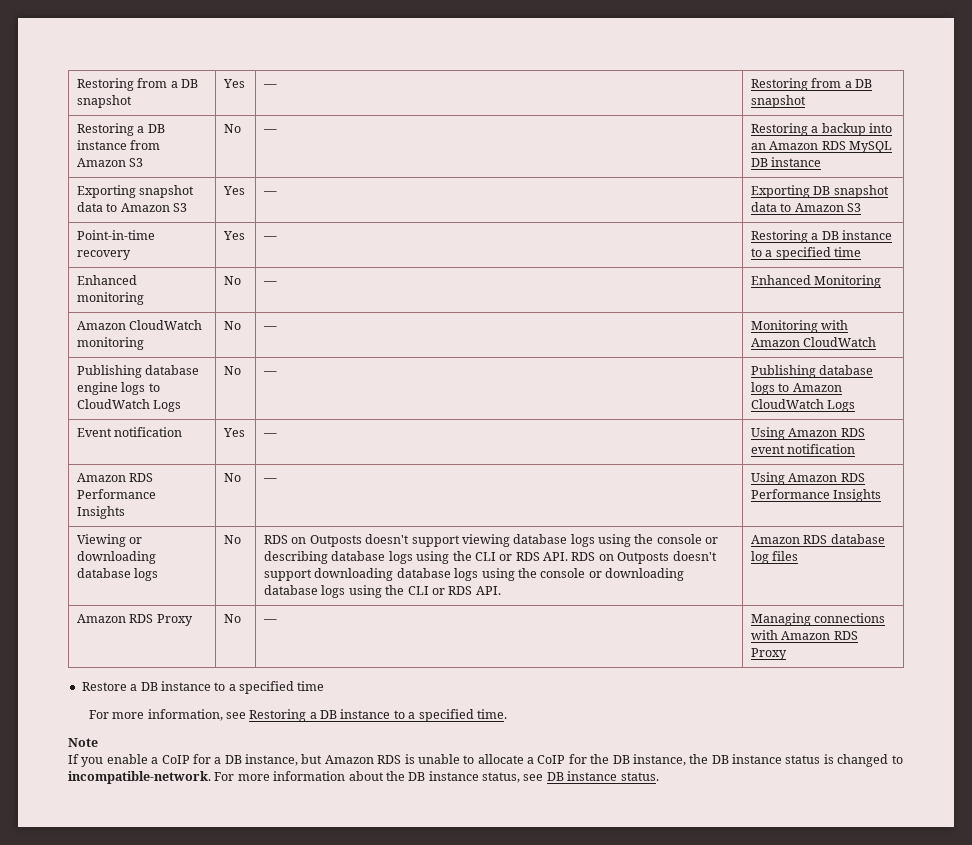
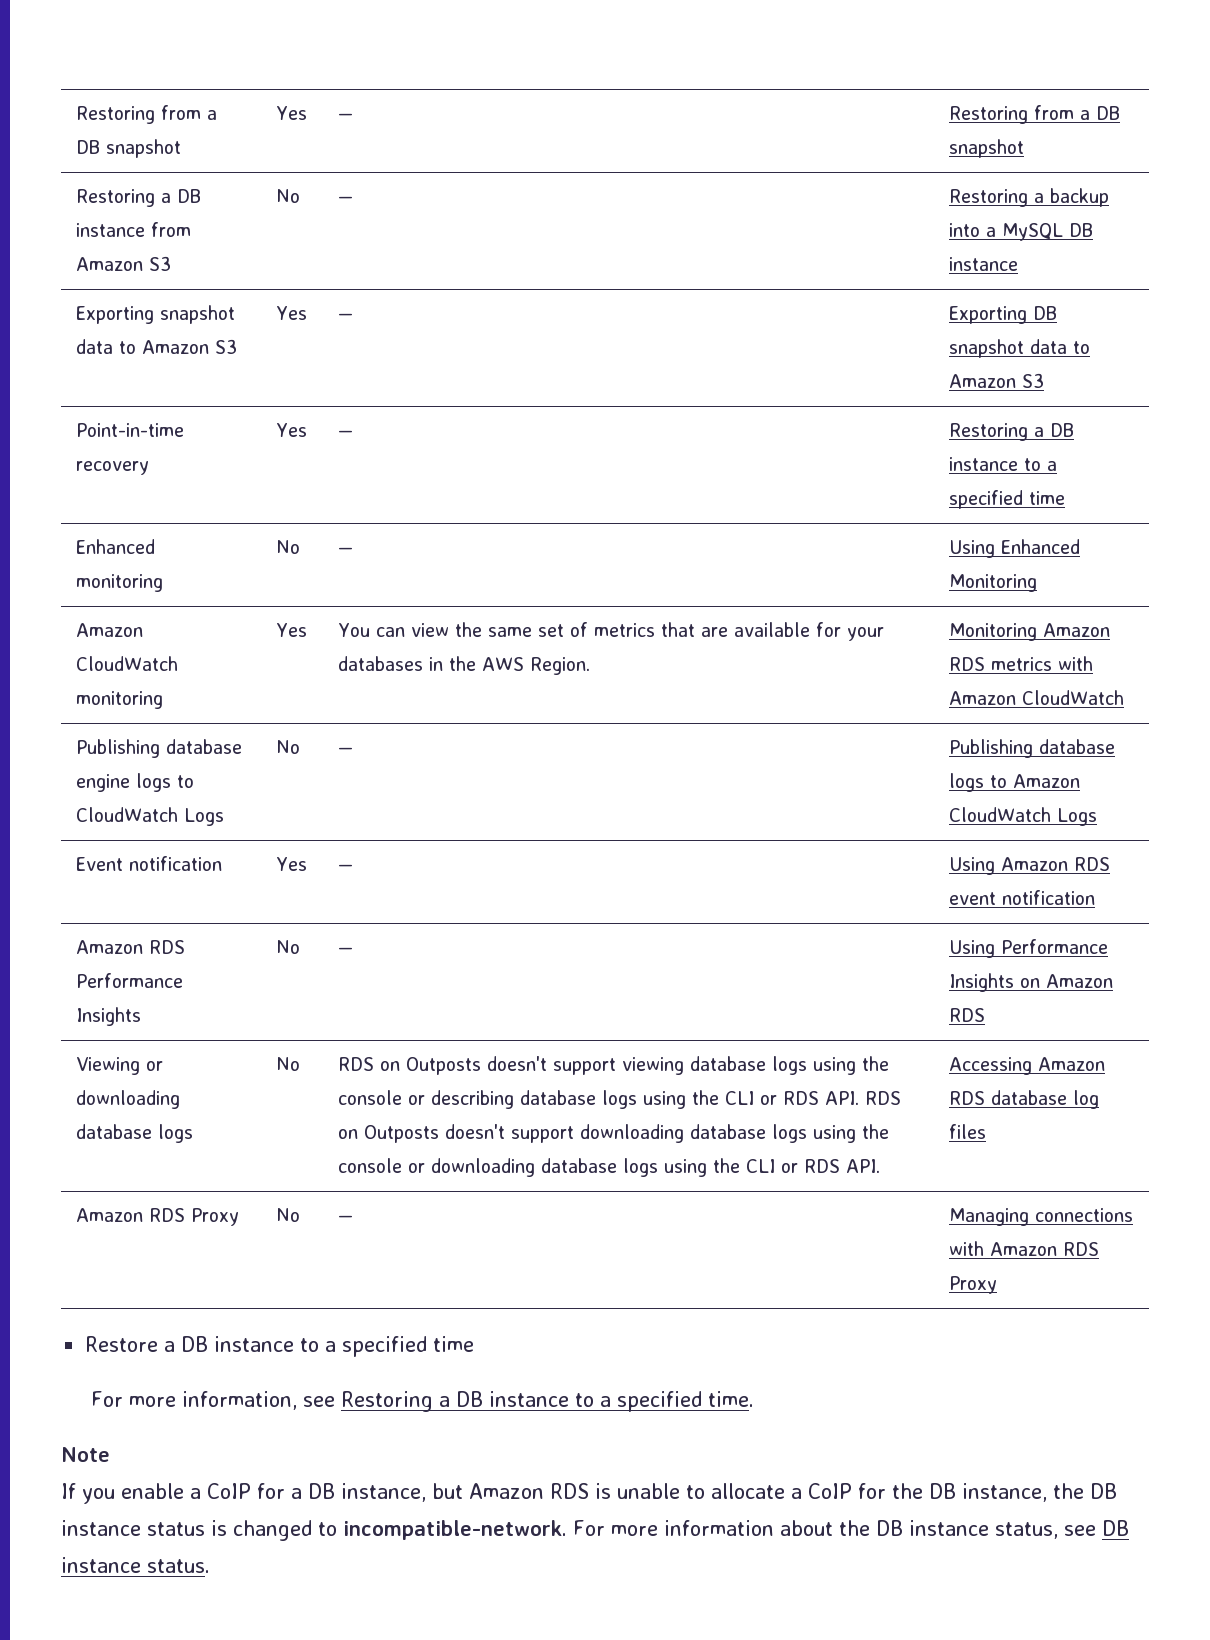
- Restoring a DB instance from Amazon S3 | No | — | Restoring a backup into an Amazon RDS MySQL DB instance
+ Restoring a DB instance from Amazon S3 | No | — | Restoring a backup into a MySQL DB instance
- Enhanced monitoring | No | — | Enhanced Monitoring
+ Enhanced monitoring | No | — | Using Enhanced Monitoring
- Amazon CloudWatch monitoring | No | — | Monitoring with Amazon CloudWatch
+ Amazon CloudWatch monitoring | Yes | You can view the same set of metrics that are available for your databases in the AWS Region. | Monitoring Amazon RDS metrics with Amazon CloudWatch
- Amazon RDS Performance Insights | No | — | Using Amazon RDS Performance Insights
+ Amazon RDS Performance Insights | No | — | Using Performance Insights on Amazon RDS
- Amazon RDS database log files
+ Accessing Amazon RDS database log files

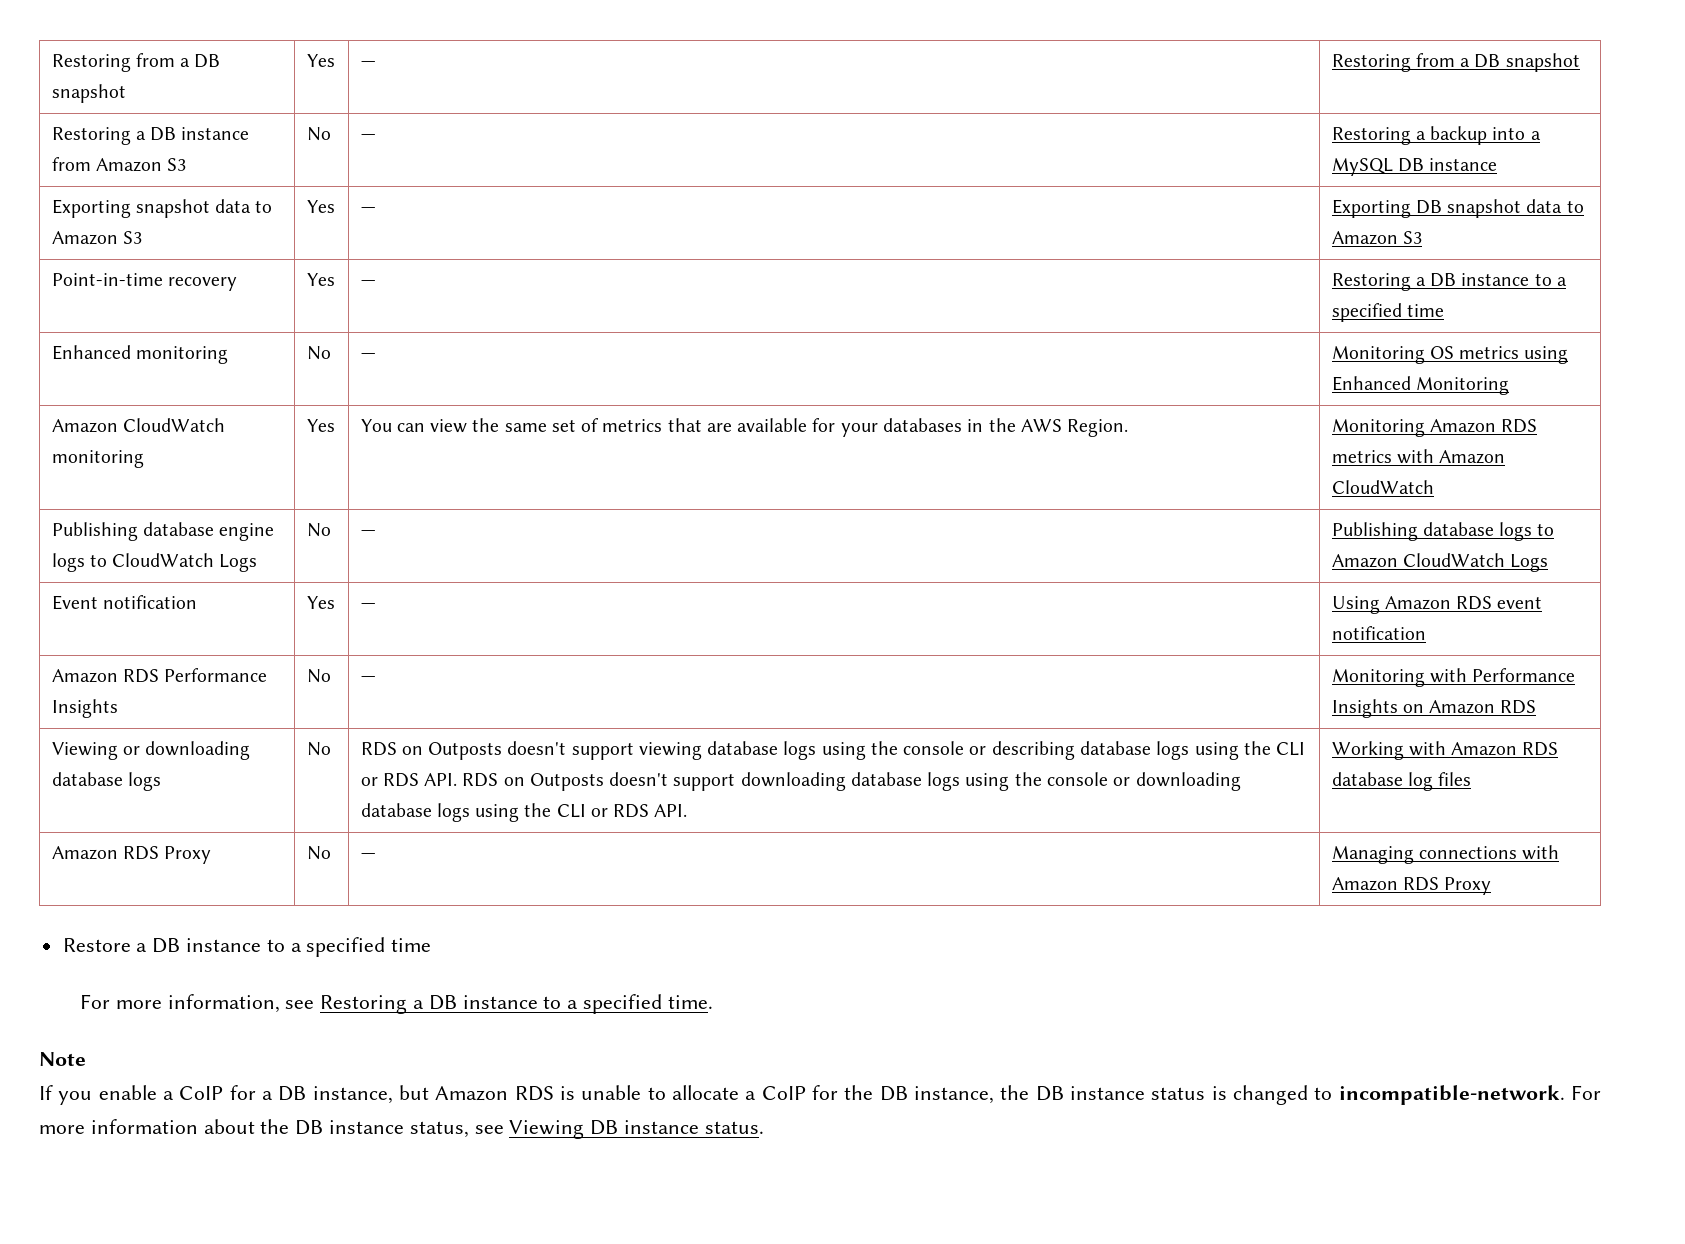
- Enhanced monitoring | No | — | Using Enhanced Monitoring
+ Enhanced monitoring | No | — | Monitoring OS metrics using Enhanced Monitoring
- Amazon RDS Performance Insights | No | — | Using Performance Insights on Amazon RDS
+ Amazon RDS Performance Insights | No | — | Monitoring with Performance Insights on Amazon RDS
- Accessing Amazon RDS database log files
+ Working with Amazon RDS database log files
- For more information about the DB instance status, see DB instance status.
+ For more information about the DB instance status, see Viewing DB instance status.

